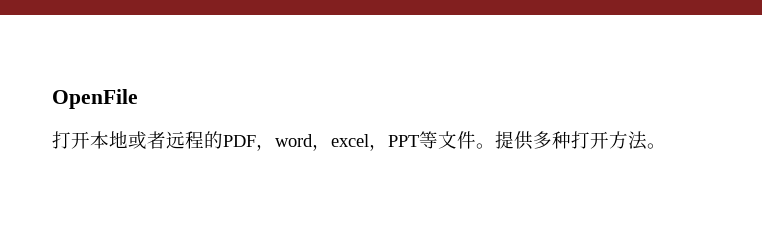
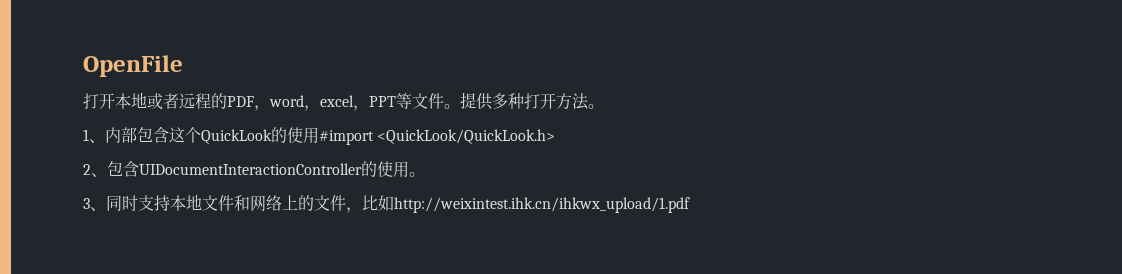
+ 1、内部包含这个QuickLook的使用#import <QuickLook/QuickLook.h>
+ 2、包含UIDocumentInteractionController的使用。
+ 3、同时支持本地文件和网络上的文件，比如http://weixintest.ihk.cn/ihkwx_upload/1.pdf

